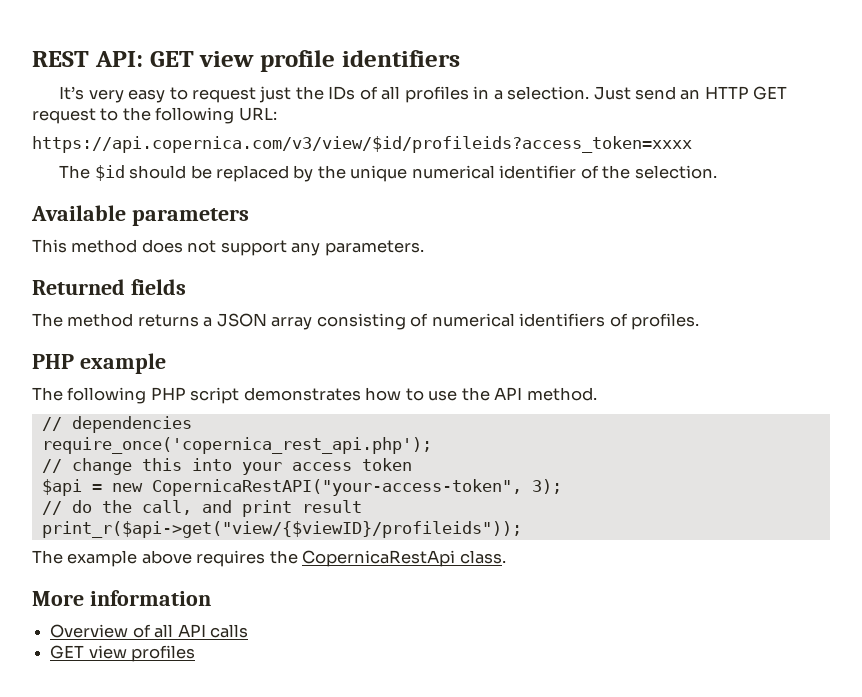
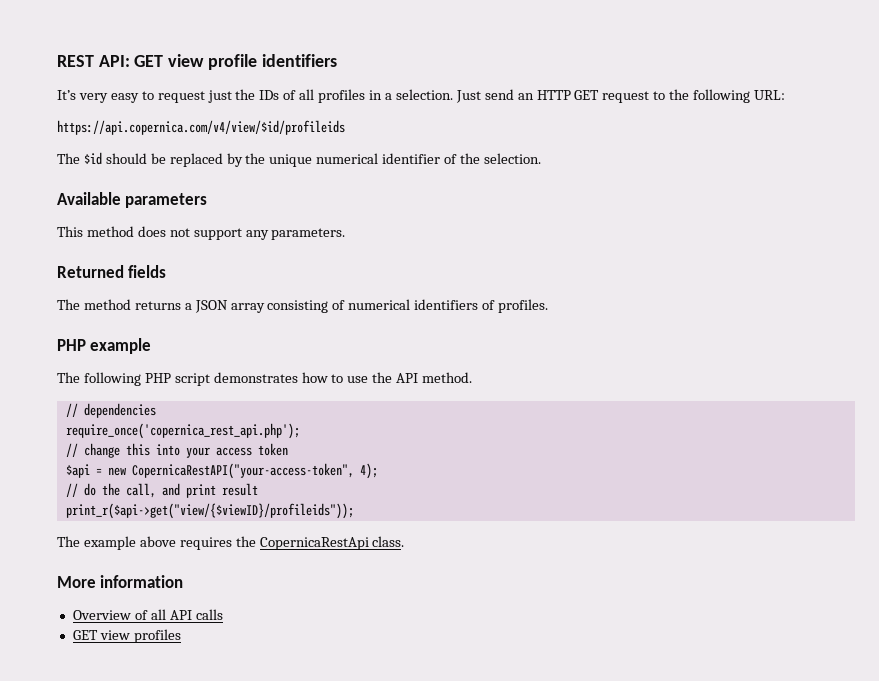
- https://api.copernica.com/v3/view/$id/profileids?access_token=xxxx
+ https://api.copernica.com/v4/view/$id/profileids
- $api = new CopernicaRestAPI("your-access-token", 3);
+ $api = new CopernicaRestAPI("your-access-token", 4);

